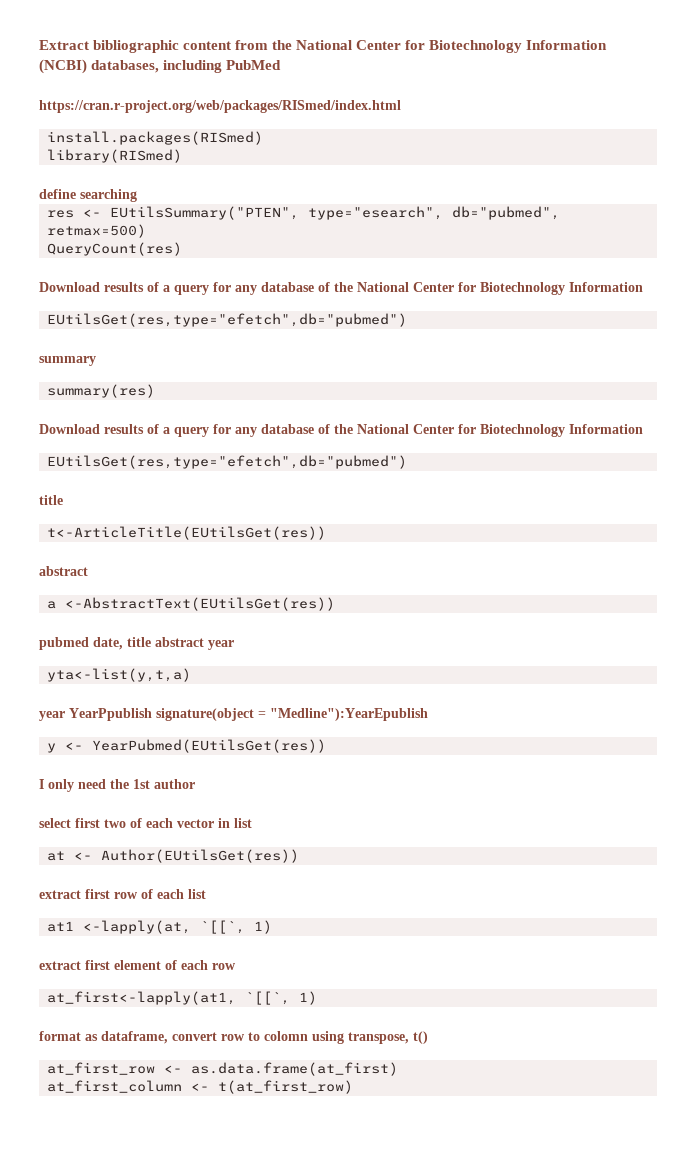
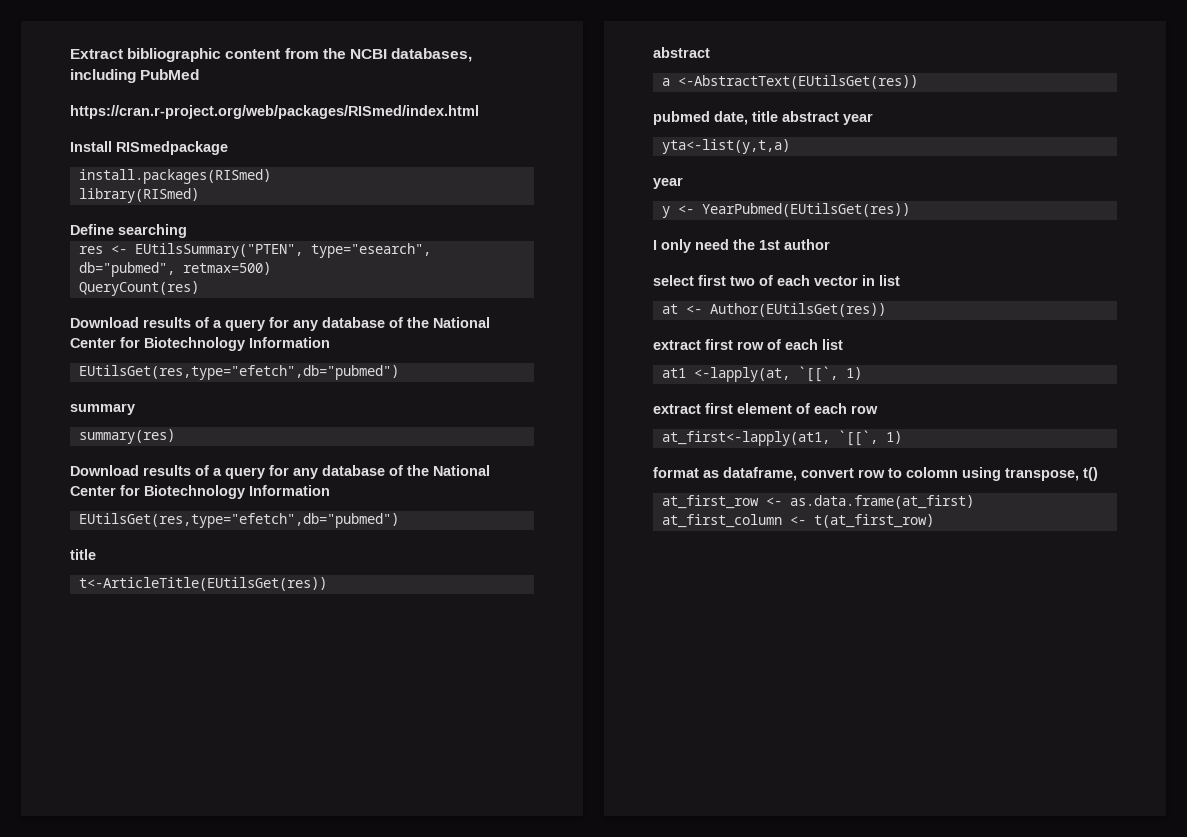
- Extract bibliographic content from the National Center for Biotechnology Information (NCBI) databases, including PubMed
+ Extract bibliographic content from the NCBI databases, including PubMed
+ Install RISmedpackage
- define searching
+ Define searching
  yta<-list(y,t,a)
- year YearPpublish signature(object = "Medline"):YearEpublish
+ year

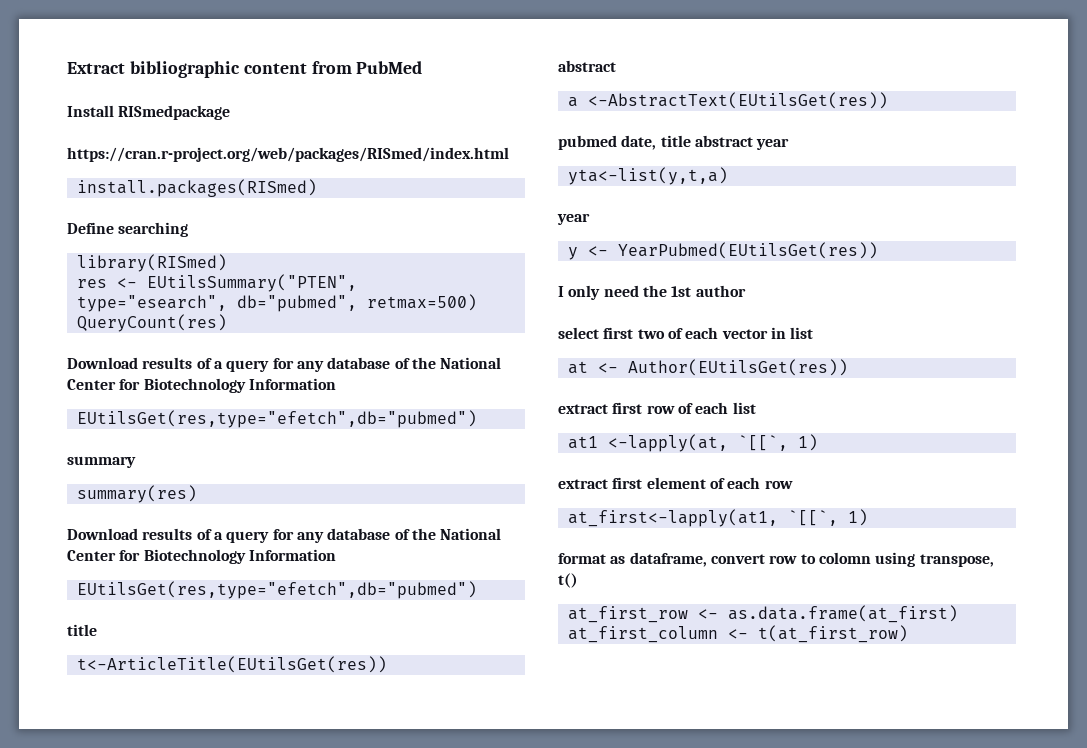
- Extract bibliographic content from the NCBI databases, including PubMed
+ Extract bibliographic content from PubMed
- https://cran.r-project.org/web/packages/RISmed/index.html
+ https://cran.r-project.org/web/packages/RISmed/index.html
- library(RISmed)
+ library(RISmed)

